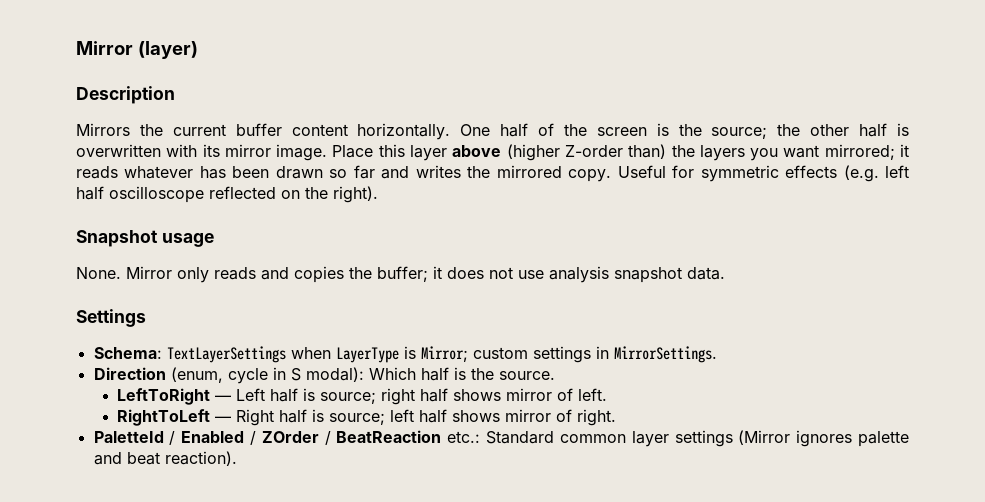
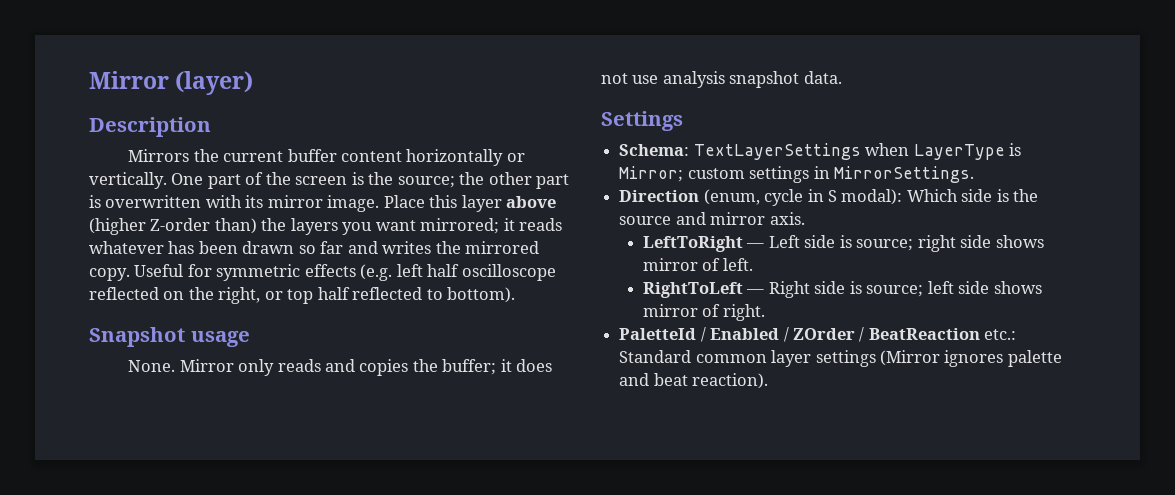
- Mirrors the current buffer content horizontally. One half of the screen is the source; the other half is overwritten with its mirror image.
+ Mirrors the current buffer content horizontally or vertically. One part of the screen is the source; the other part is overwritten with its mirror image.
- Useful for symmetric effects (e.g. left half oscilloscope reflected on the right).
+ Useful for symmetric effects (e.g. left half oscilloscope reflected on the right, or top half reflected to bottom).
- Direction (enum, cycle in S modal): Which half is the source.
+ Direction (enum, cycle in S modal): Which side is the source and mirror axis.
- LeftToRight — Left half is source; right half shows mirror of left.
+ LeftToRight — Left side is source; right side shows mirror of left.
- RightToLeft — Right half is source; left half shows mirror of right.
+ RightToLeft — Right side is source; left side shows mirror of right.

